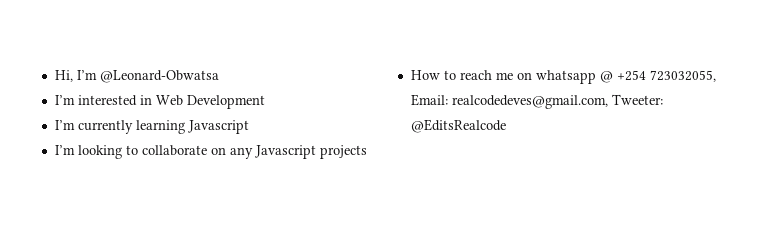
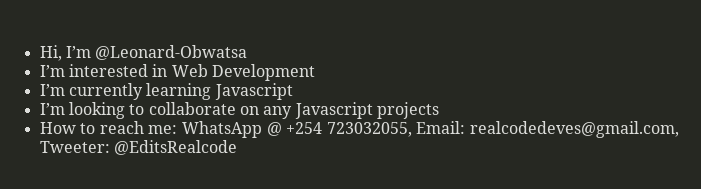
- How to reach me on whatsapp @ +254 723032055, Email: realcodedeves@gmail.com, Tweeter: @EditsRealcode
+ How to reach me: WhatsApp @ +254 723032055, Email: realcodedeves@gmail.com, Tweeter: @EditsRealcode

